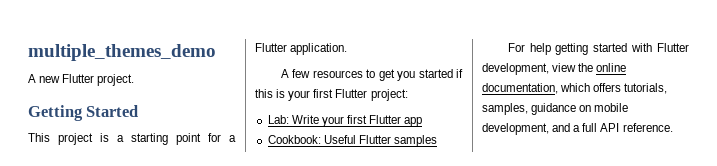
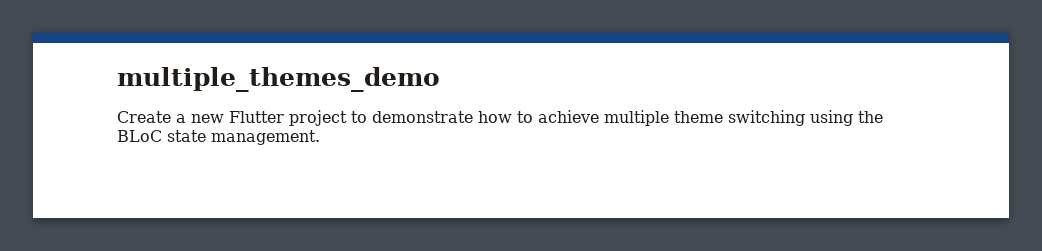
- A new Flutter project.
- Getting Started
- This project is a starting point for a Flutter application.
- A few resources to get you started if this is your first Flutter project:
- Lab: Write your first Flutter app
- Cookbook: Useful Flutter samples
- For help getting started with Flutter development, view the online documentation, which offers tutorials, samples, guidance on mobile development, and a full API reference.
+ Create a new Flutter project to demonstrate how to achieve multiple theme switching using the BLoC state management.

